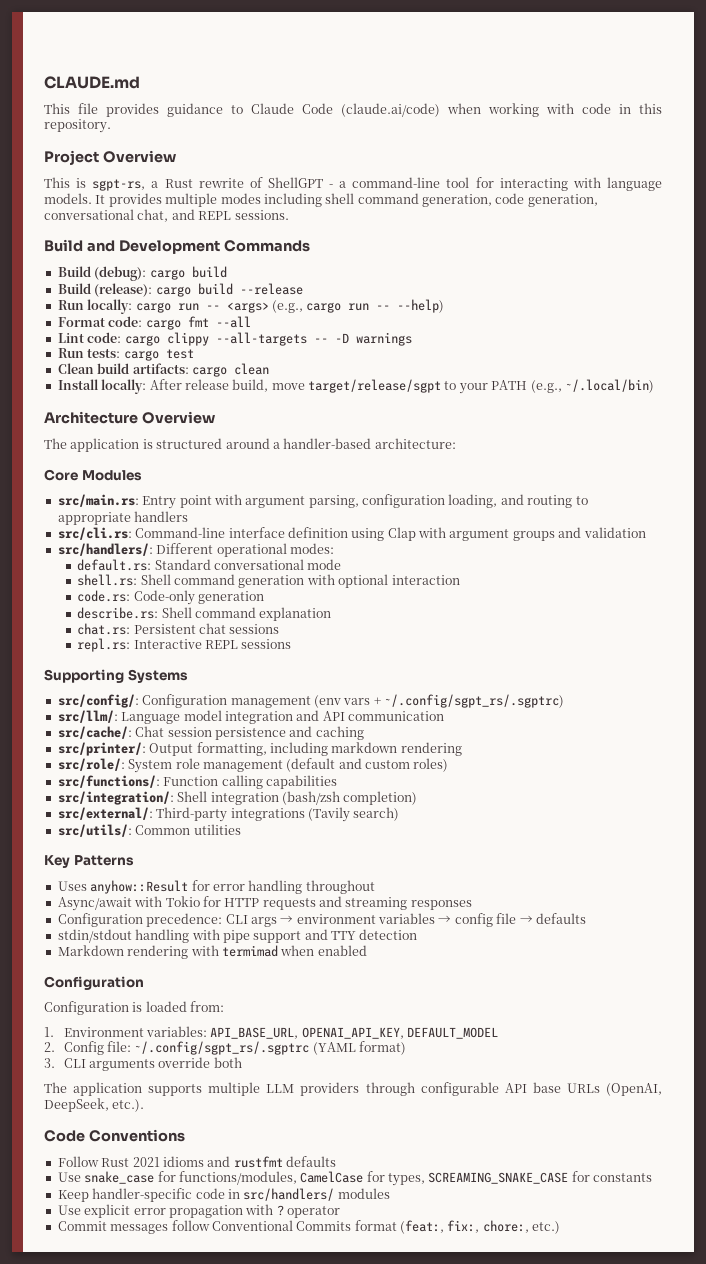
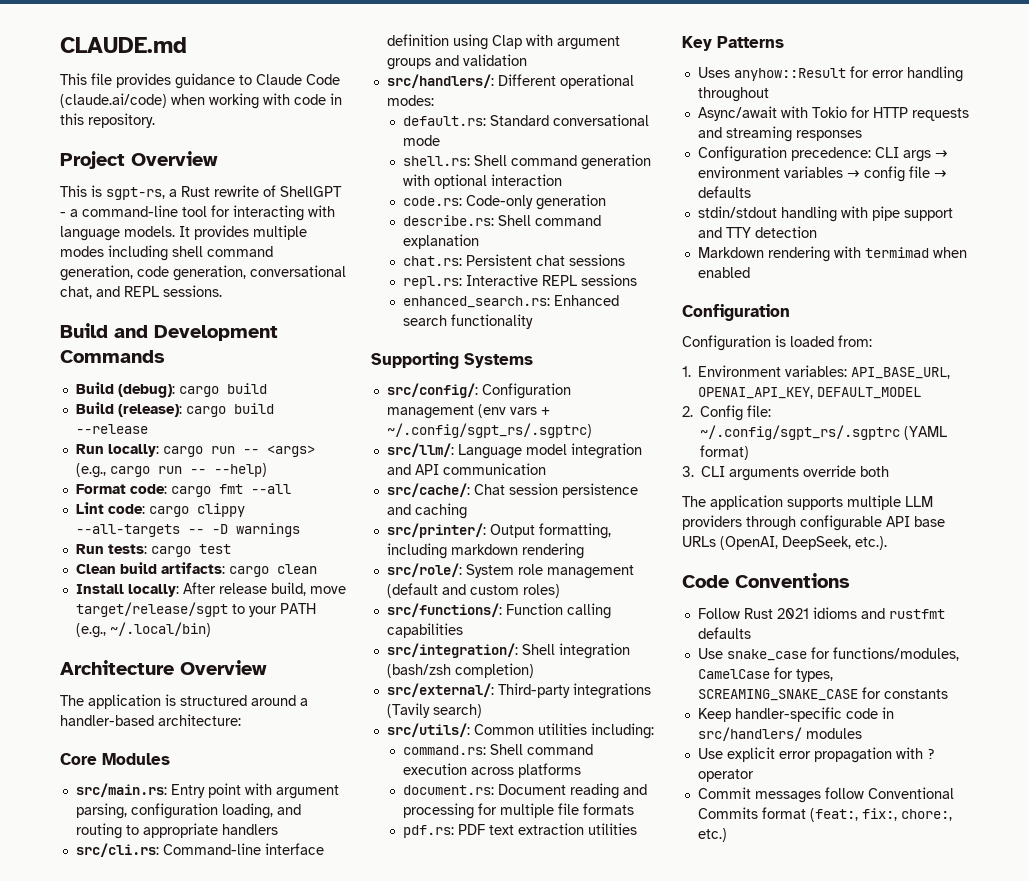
+ enhanced_search.rs: Enhanced search functionality
- src/utils/: Common utilities
+ src/utils/: Common utilities including:
+ command.rs: Shell command execution across platforms
+ document.rs: Document reading and processing for multiple file formats
+ pdf.rs: PDF text extraction utilities

